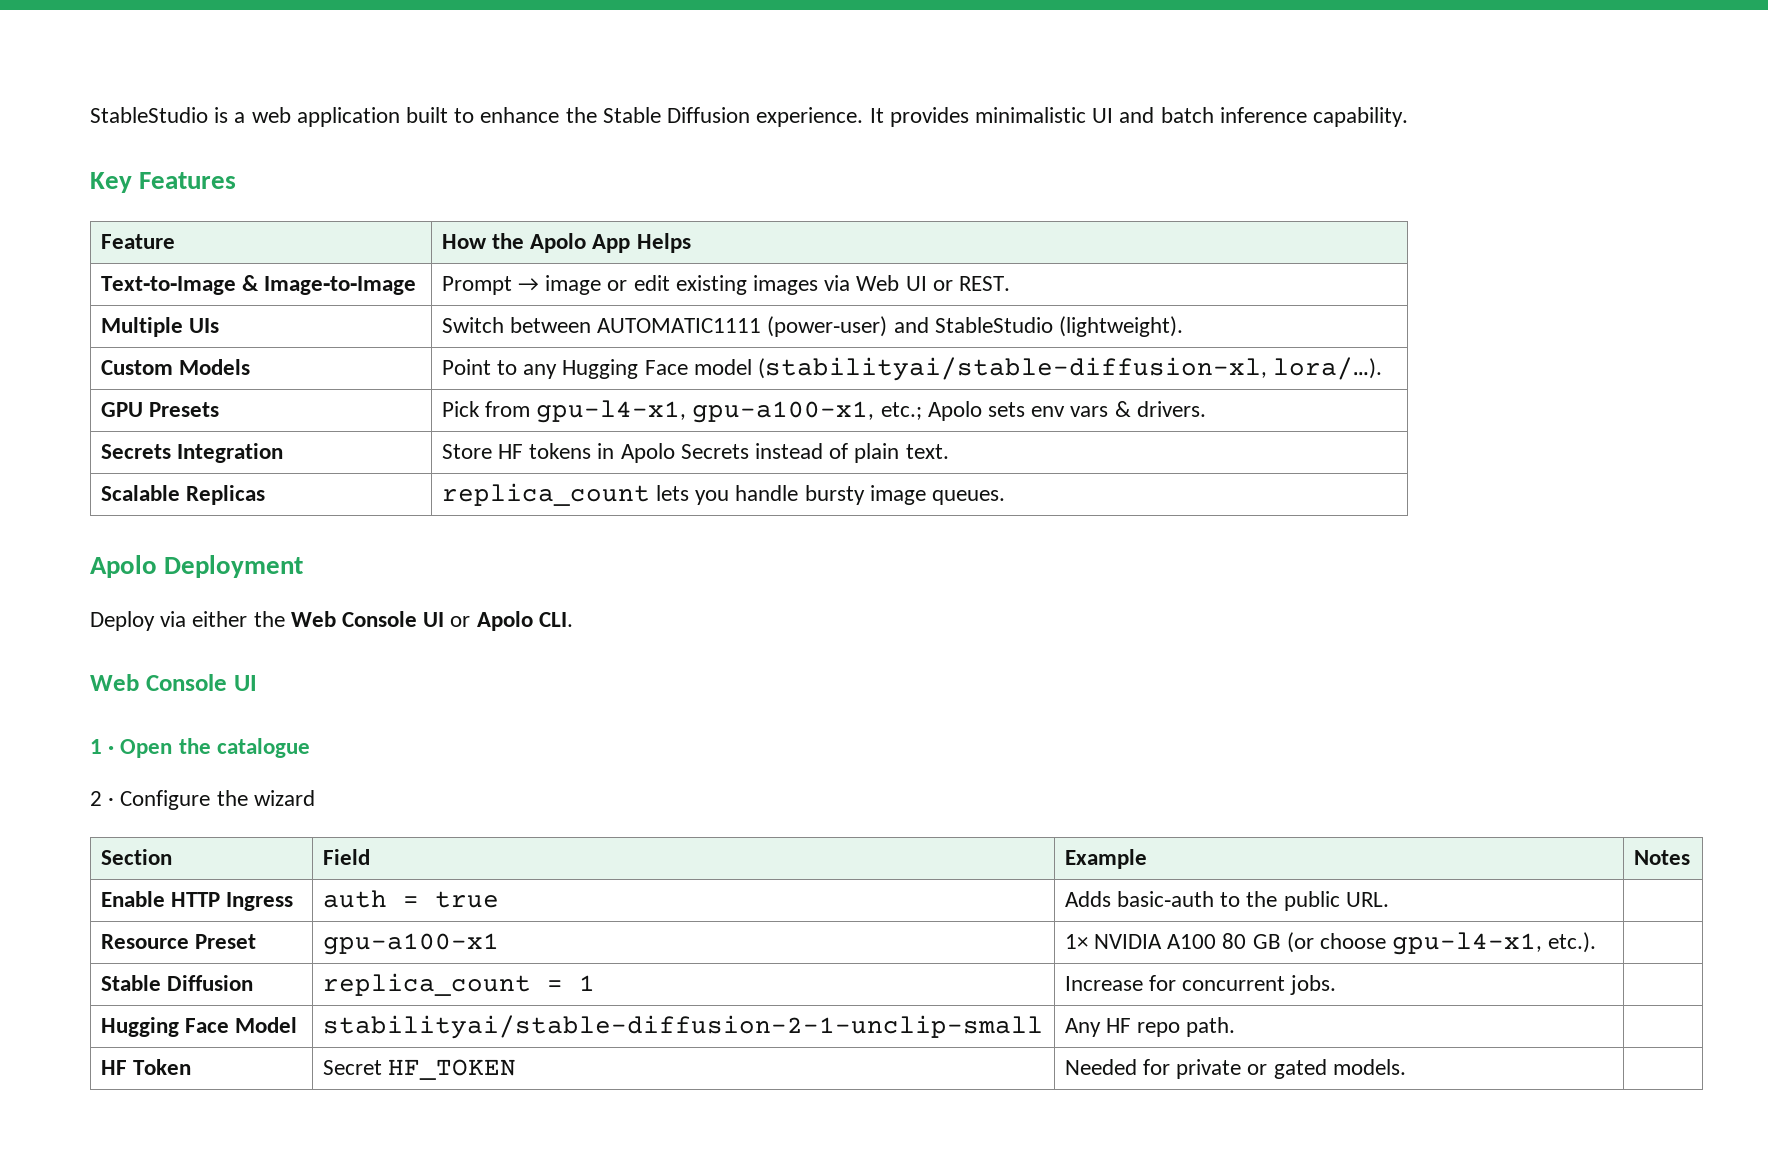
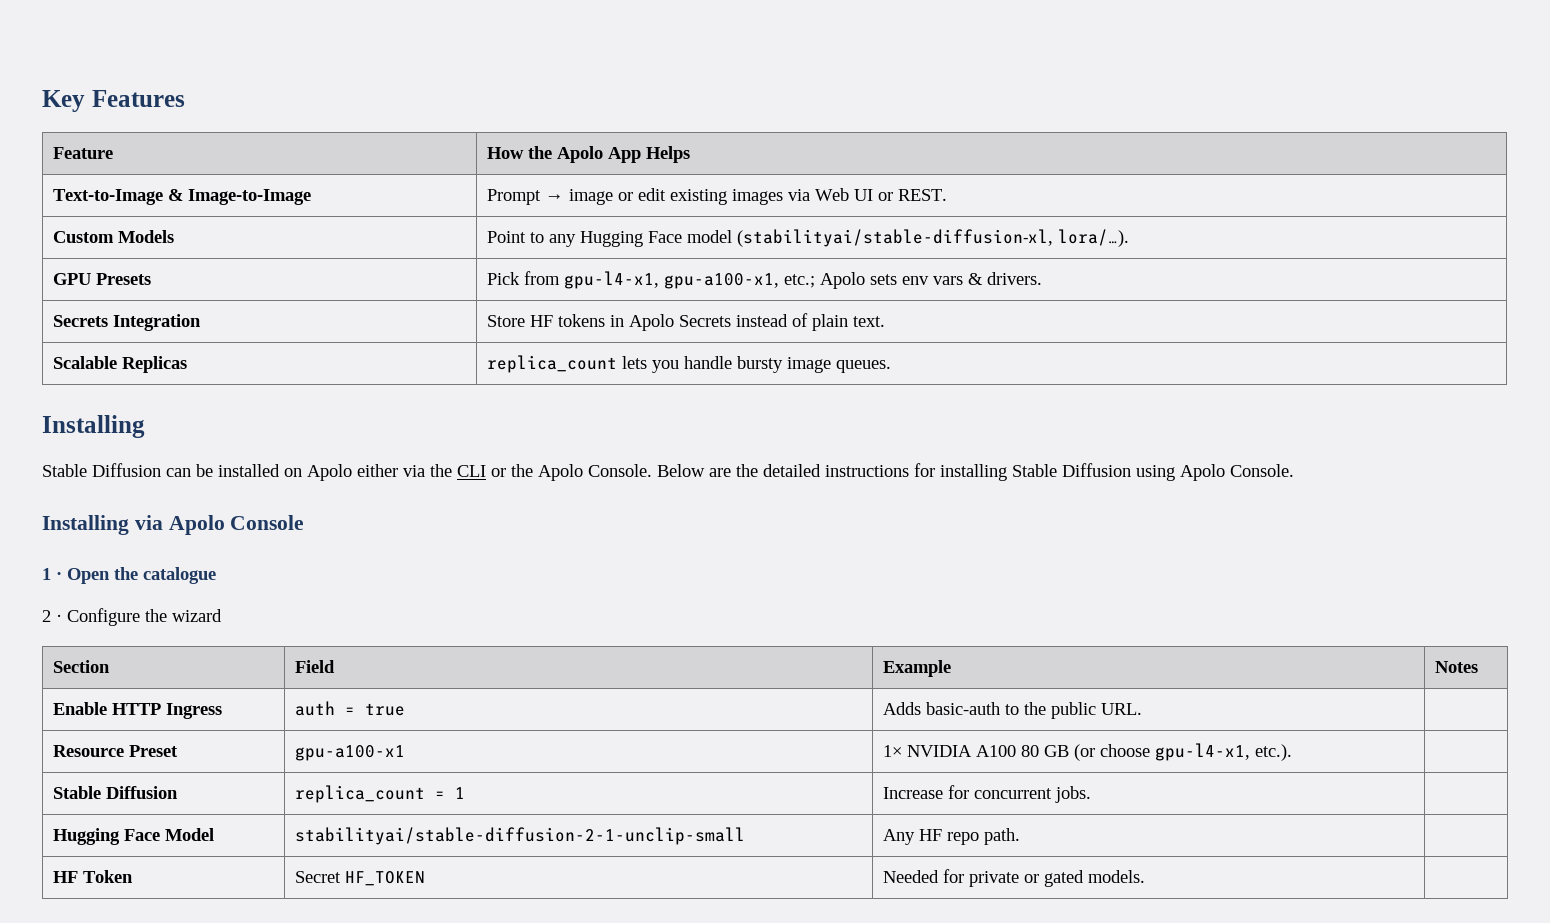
- StableStudio is a web application built to enhance the Stable Diffusion experience. It provides minimalistic UI and batch inference capability.
- Multiple UIs | Switch between AUTOMATIC1111 (power‑user) and StableStudio (lightweight).
  Scalable Replicas | replica_count lets you handle bursty image queues.
- Apolo Deployment
- Deploy via either the Web Console UI or Apolo CLI.
- Web Console UI
+ Installing
+ Stable Diffusion can be installed on Apolo either via the CLI or the Apolo Console. Below are the detailed instructions for installing Stable Diffusion using Apolo Console.
+ Installing via Apolo Console

